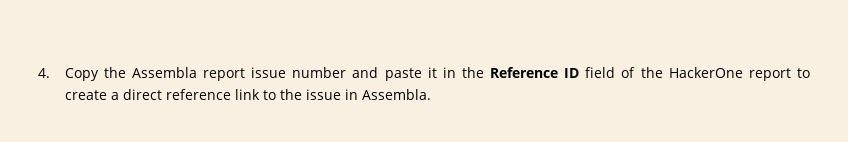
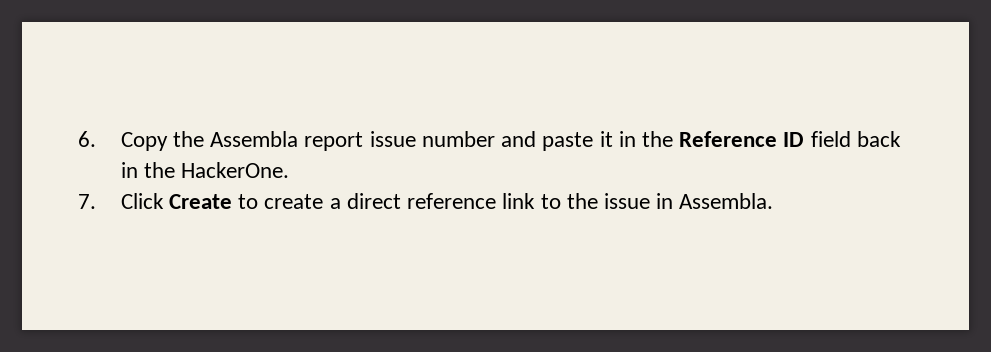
- 4. Copy the Assembla report issue number and paste it in the Reference ID field of the HackerOne report to create a direct reference link to the issue in Assembla.
+ 6. Copy the Assembla report issue number and paste it in the Reference ID field back in the HackerOne.
+ 7. Click Create to create a direct reference link to the issue in Assembla.

